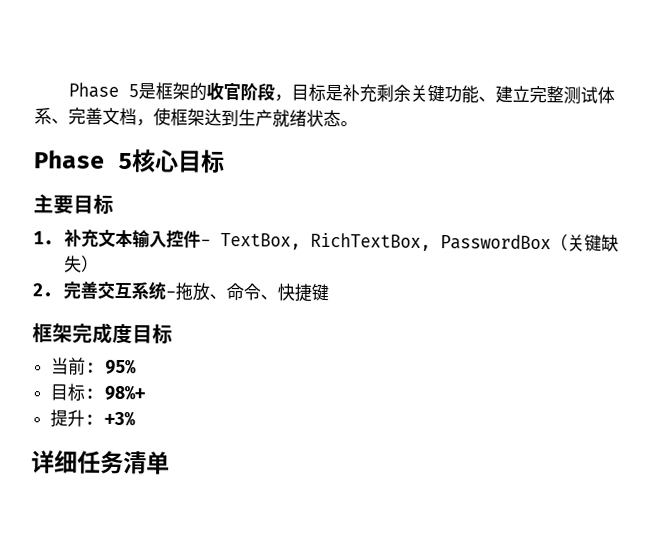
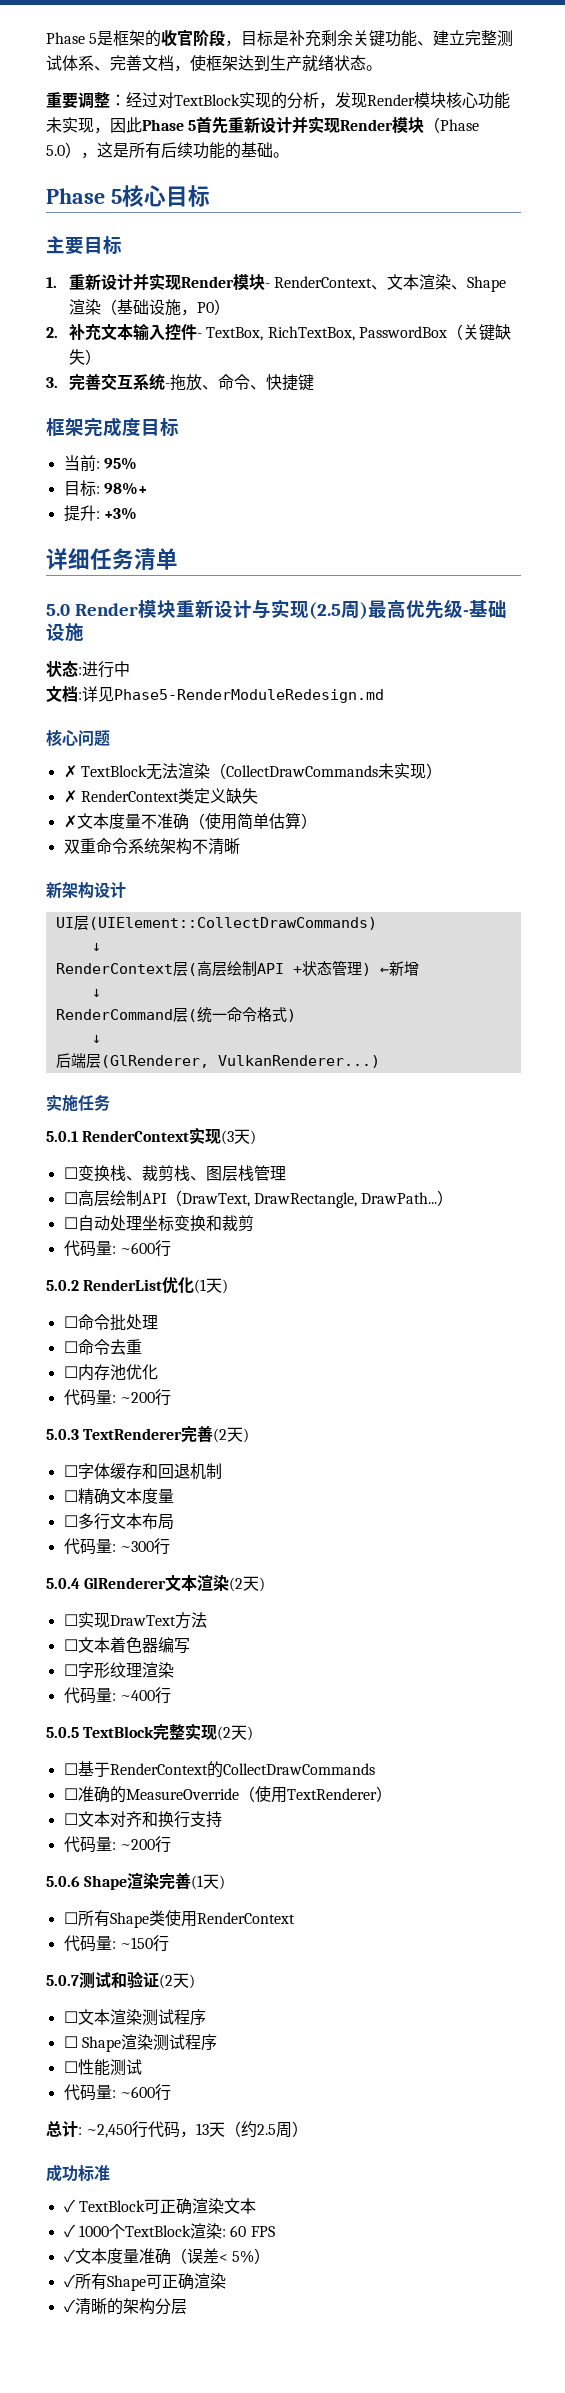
+ 重要调整：经过对TextBlock实现的分析，发现Render模块核心功能未实现，因此Phase 5首先重新设计并实现Render模块（Phase 5.0），这是所有后续功能的基础。
- 1.补充文本输入控件- TextBox, RichTextBox, PasswordBox（关键缺失）
+ 1.重新设计并实现Render模块- RenderContext、文本渲染、Shape渲染（基础设施，P0）
+ 2.补充文本输入控件- TextBox, RichTextBox, PasswordBox（关键缺失）
- 2.完善交互系统-拖放、命令、快捷键
+ 3.完善交互系统-拖放、命令、快捷键
+ 5.0 Render模块重新设计与实现(2.5周)最高优先级-基础设施
+ 状态:进行中
+ 文档:详见Phase5-RenderModuleRedesign.md
+ 核心问题
+ ✗ TextBlock无法渲染（CollectDrawCommands未实现）
+ ✗ RenderContext类定义缺失
+ ✗文本度量不准确（使用简单估算）
+ 双重命令系统架构不清晰
+ 新架构设计
+ UI层(UIElement::CollectDrawCommands)
+ ↓
+ RenderContext层(高层绘制API +状态管理) ←新增
+ ↓
+ RenderCommand层(统一命令格式)
+ ↓
+ 后端层(GlRenderer, VulkanRenderer...)
+ 实施任务
+ 5.0.1 RenderContext实现(3天)
+ ☐变换栈、裁剪栈、图层栈管理
+ ☐高层绘制API（DrawText, DrawRectangle, DrawPath...）
+ ☐自动处理坐标变换和裁剪
+ 代码量: ~600行
+ 5.0.2 RenderList优化(1天)
+ ☐命令批处理
+ ☐命令去重
+ ☐内存池优化
+ 代码量: ~200行
+ 5.0.3 TextRenderer完善(2天)
+ ☐字体缓存和回退机制
+ ☐精确文本度量
+ ☐多行文本布局
+ 代码量: ~300行
+ 5.0.4 GlRenderer文本渲染(2天)
+ ☐实现DrawText方法
+ ☐文本着色器编写
+ ☐字形纹理渲染
+ 代码量: ~400行
+ 5.0.5 TextBlock完整实现(2天)
+ ☐基于RenderContext的CollectDrawCommands
+ ☐准确的MeasureOverride（使用TextRenderer）
+ ☐文本对齐和换行支持
+ 代码量: ~200行
+ 5.0.6 Shape渲染完善(1天)
+ ☐所有Shape类使用RenderContext
+ 代码量: ~150行
+ 5.0.7测试和验证(2天)
+ ☐文本渲染测试程序
+ ☐ Shape渲染测试程序
+ ☐性能测试
+ 代码量: ~600行
+ 总计: ~2,450行代码，13天（约2.5周）
+ 成功标准
+ ✓ TextBlock可正确渲染文本
+ ✓ 1000个TextBlock渲染: 60 FPS
+ ✓文本度量准确（误差< 5%）
+ ✓所有Shape可正确渲染
+ ✓清晰的架构分层

